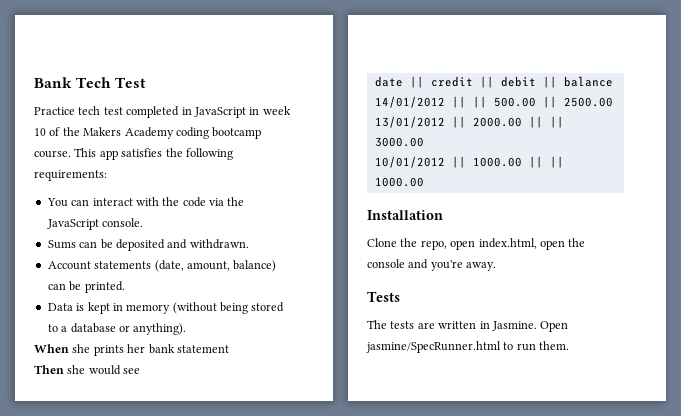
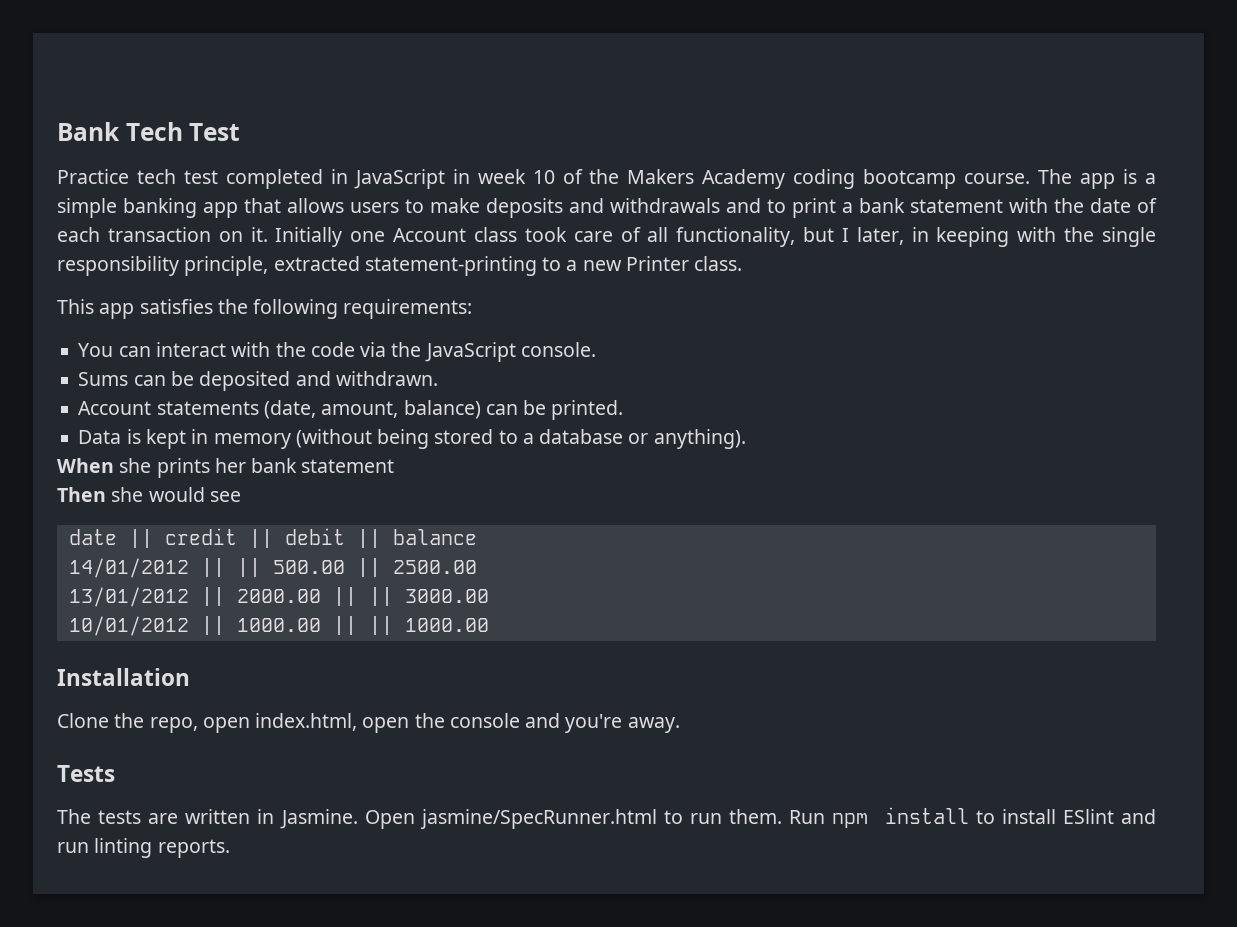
- Practice tech test completed in JavaScript in week 10 of the Makers Academy coding bootcamp course. This app satisfies the following requirements:
+ Practice tech test completed in JavaScript in week 10 of the Makers Academy coding bootcamp course. The app is a simple banking app that allows users to make deposits and withdrawals and to print a bank statement with the date of each transaction on it. Initially one Account class took care of all functionality, but I later, in keeping with the single responsibility principle, extracted statement-printing to a new Printer class.
+ This app satisfies the following requirements:
+ Run npm install to install ESlint and run linting reports.

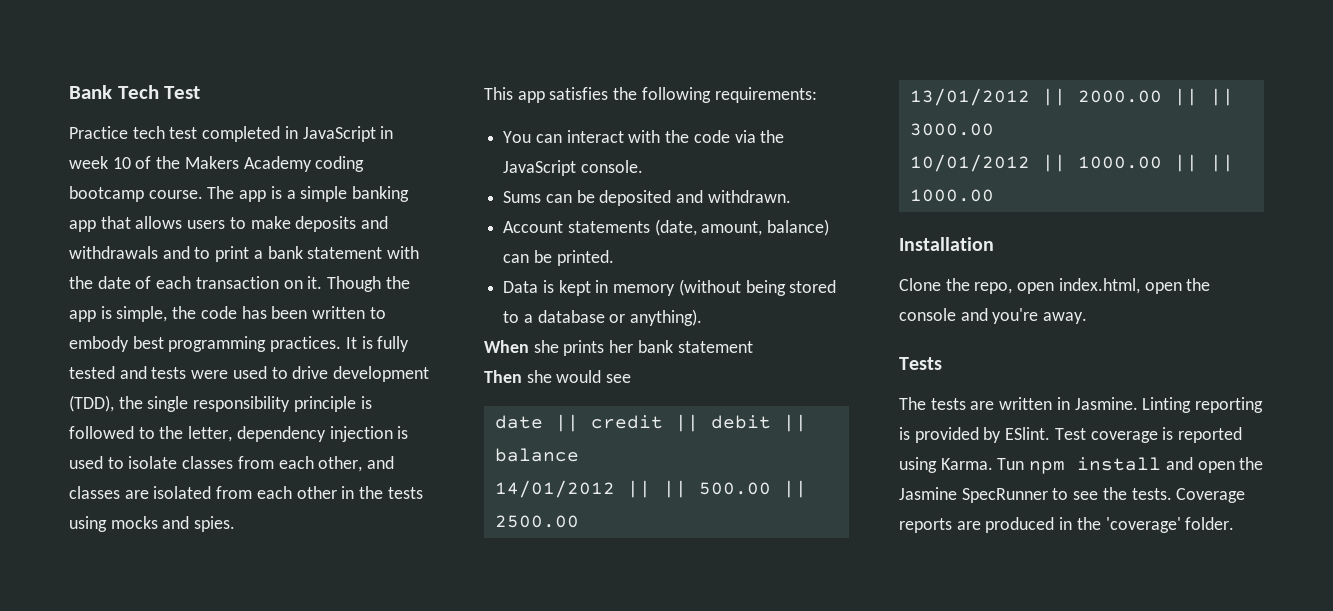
- Initially one Account class took care of all functionality, but I later, in keeping with the single responsibility principle, extracted statement-printing to a new Printer class.
+ Though the app is simple, the code has been written to embody best programming practices. It is fully tested and tests were used to drive development (TDD), the single responsibility principle is followed to the letter, dependency injection is used to isolate classes from each other, and classes are isolated from each other in the tests using mocks and spies.
- Open jasmine/SpecRunner.html to run them. Run npm install to install ESlint and run linting reports.
+ Linting reporting is provided by ESlint. Test coverage is reported using Karma. Tun npm install and open the Jasmine SpecRunner to see the tests. Coverage reports are produced in the 'coverage' folder.

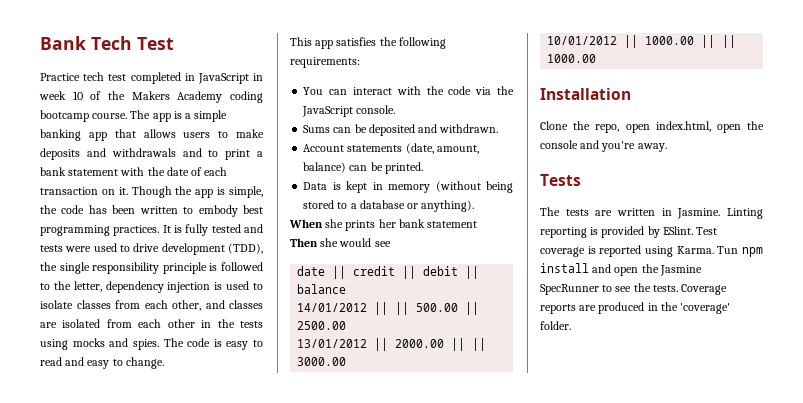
+ The code is easy to read and easy to change.

